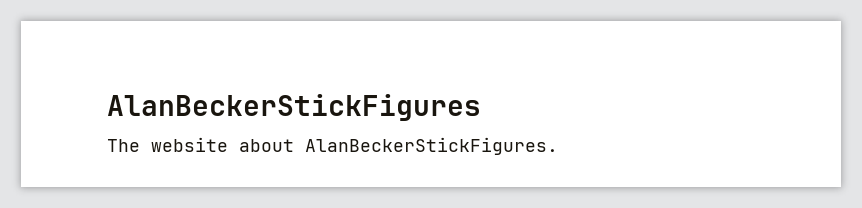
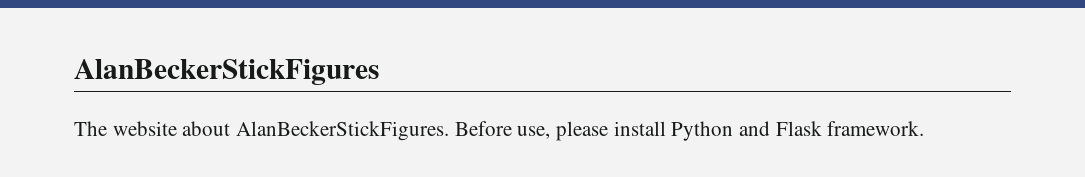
+ Before use, please install Python and Flask framework.

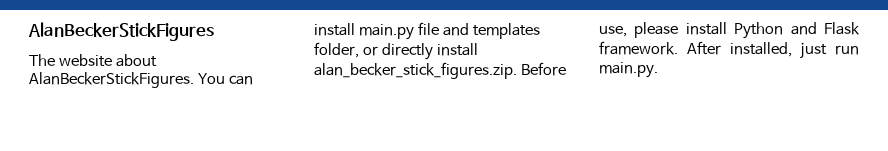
- Before use, please install Python and Flask framework.
+ You can install main.py file and templates folder, or directly install alan_becker_stick_figures.zip. Before use, please install Python and Flask framework.
+ After installed, just run main.py.

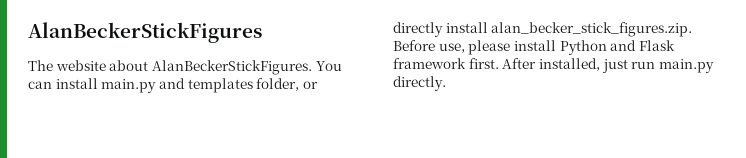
- You can install main.py file and templates folder, or directly install alan_becker_stick_figures.zip. Before use, please install Python and Flask framework.
+ You can install main.py and templates folder, or directly install alan_becker_stick_figures.zip. Before use, please install Python and Flask framework first.
- After installed, just run main.py.
+ After installed, just run main.py directly.

